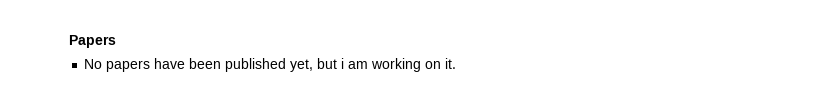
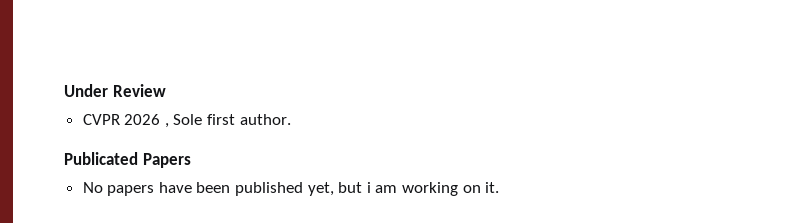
- Papers
+ Under Review
+ CVPR 2026 , Sole first author.
+ Publicated Papers

